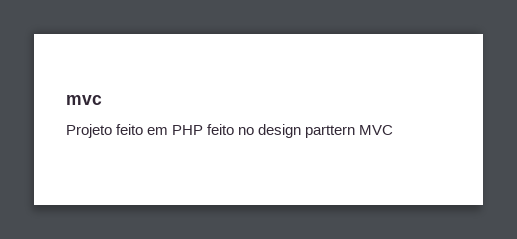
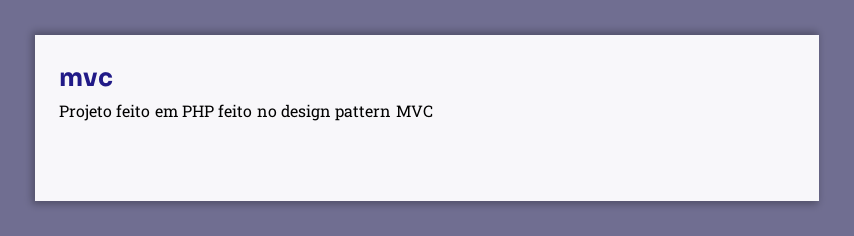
- Projeto feito em PHP feito no design parttern MVC
+ Projeto feito em PHP feito no design pattern MVC

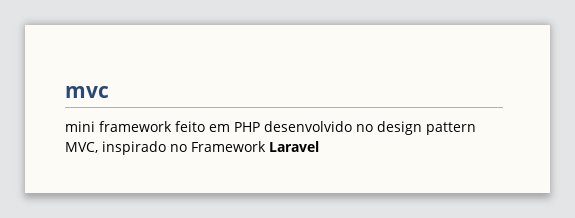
- Projeto feito em PHP feito no design pattern MVC
+ mini framework feito em PHP desenvolvido no design pattern MVC, inspirado no Framework Laravel

